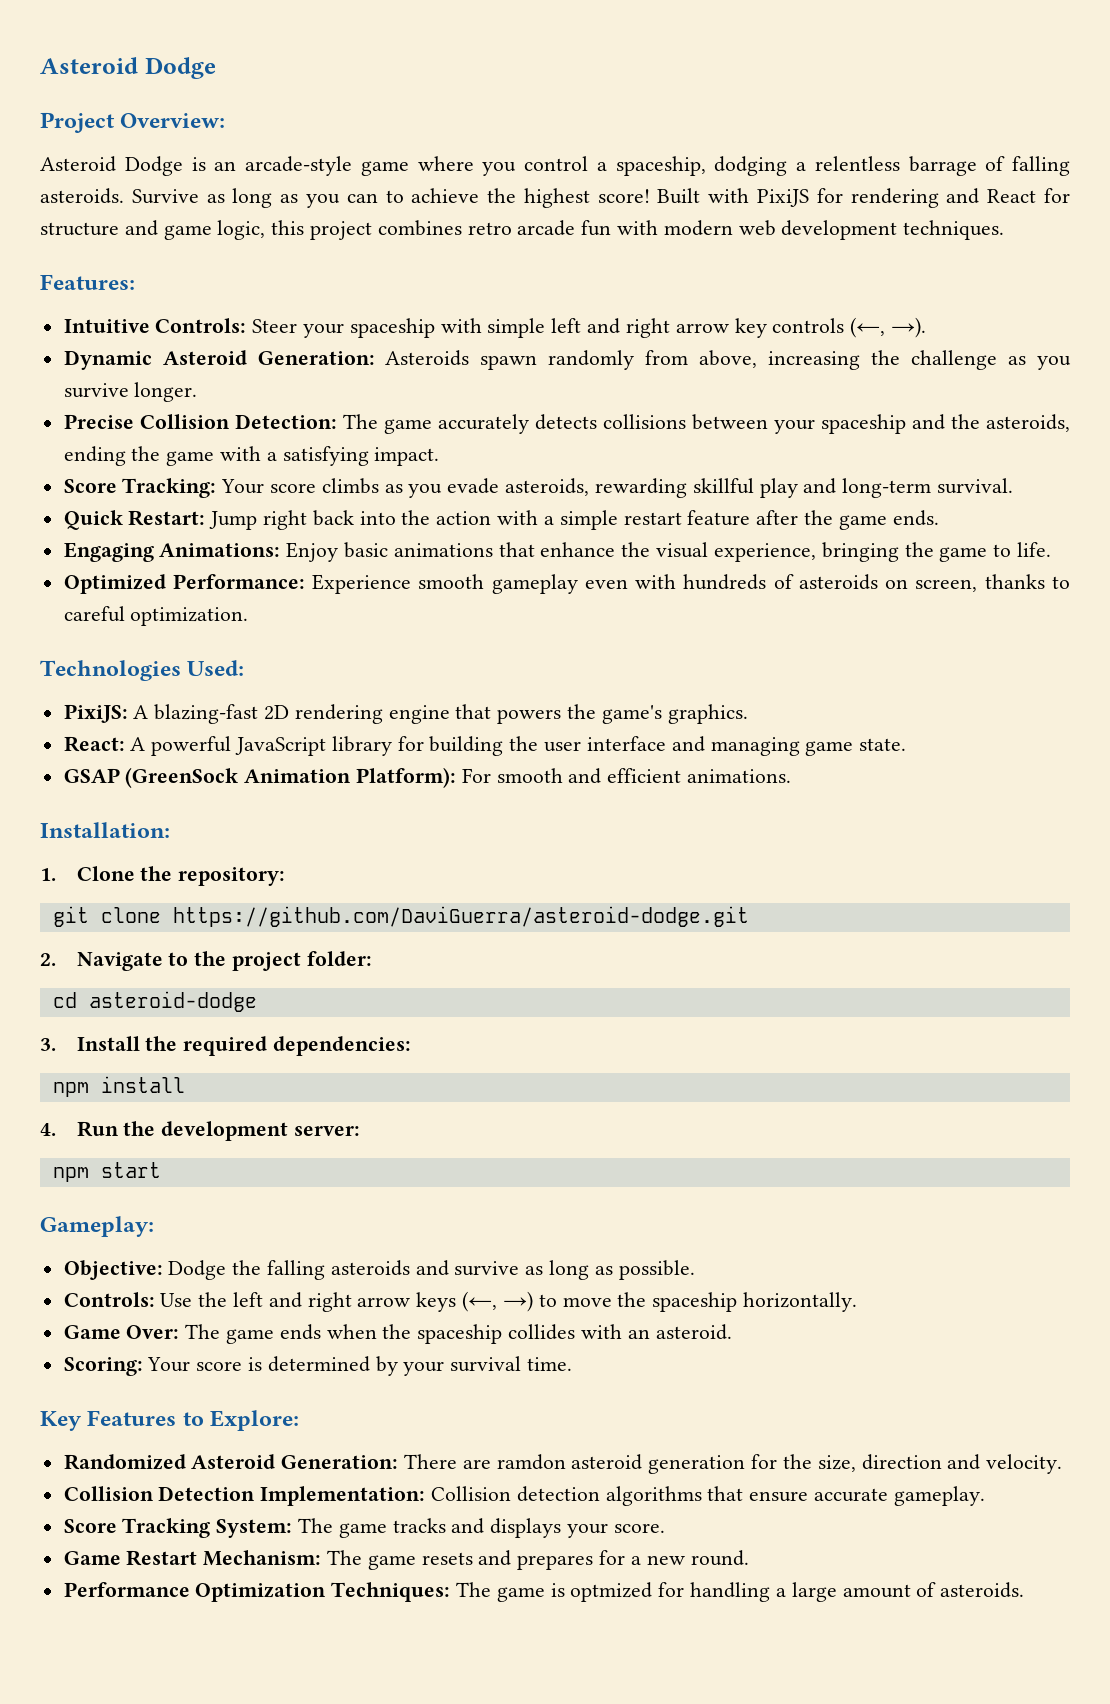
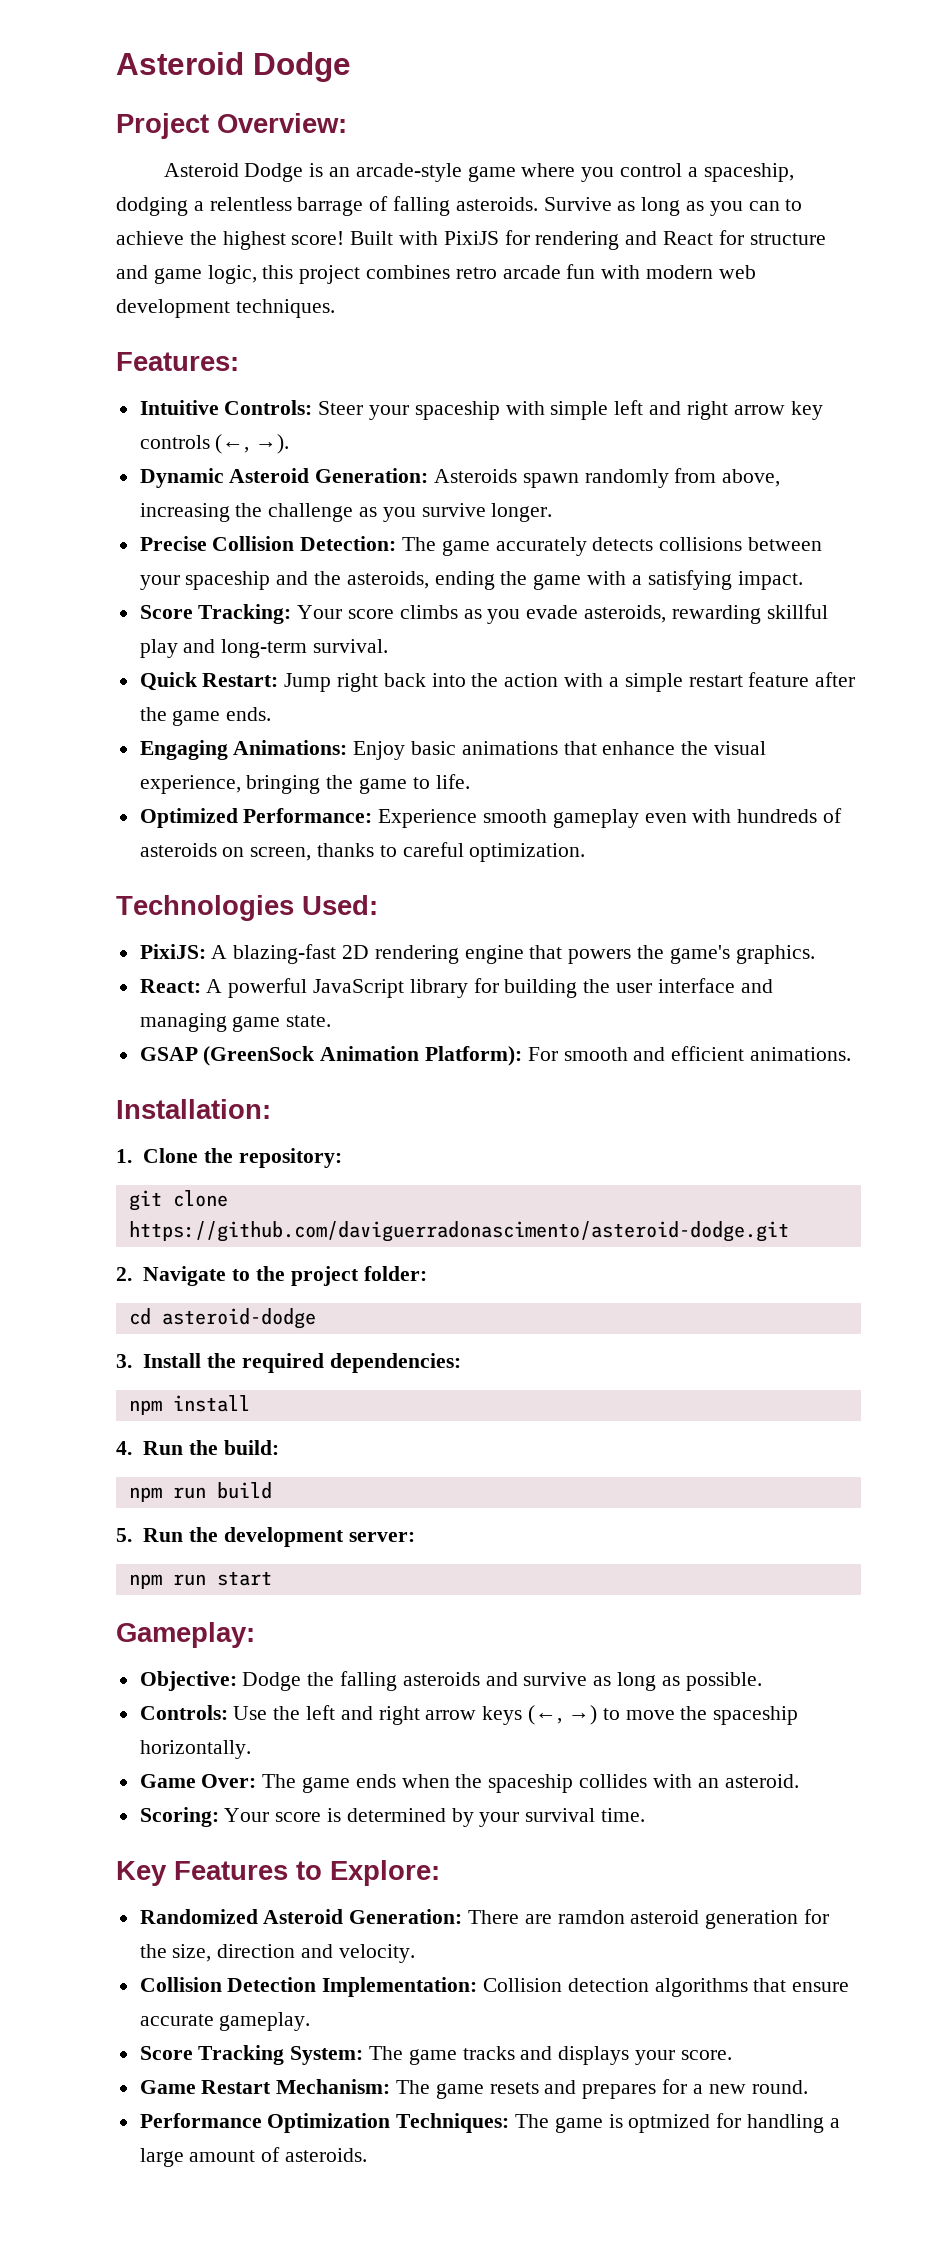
- git clone https://github.com/DaviGuerra/asteroid-dodge.git
+ git clone https://github.com/daviguerradonascimento/asteroid-dodge.git
- 4. Run the development server:
+ 4. Run the build:
+ npm run build
+ 5. Run the development server:
- npm start
+ npm run start

